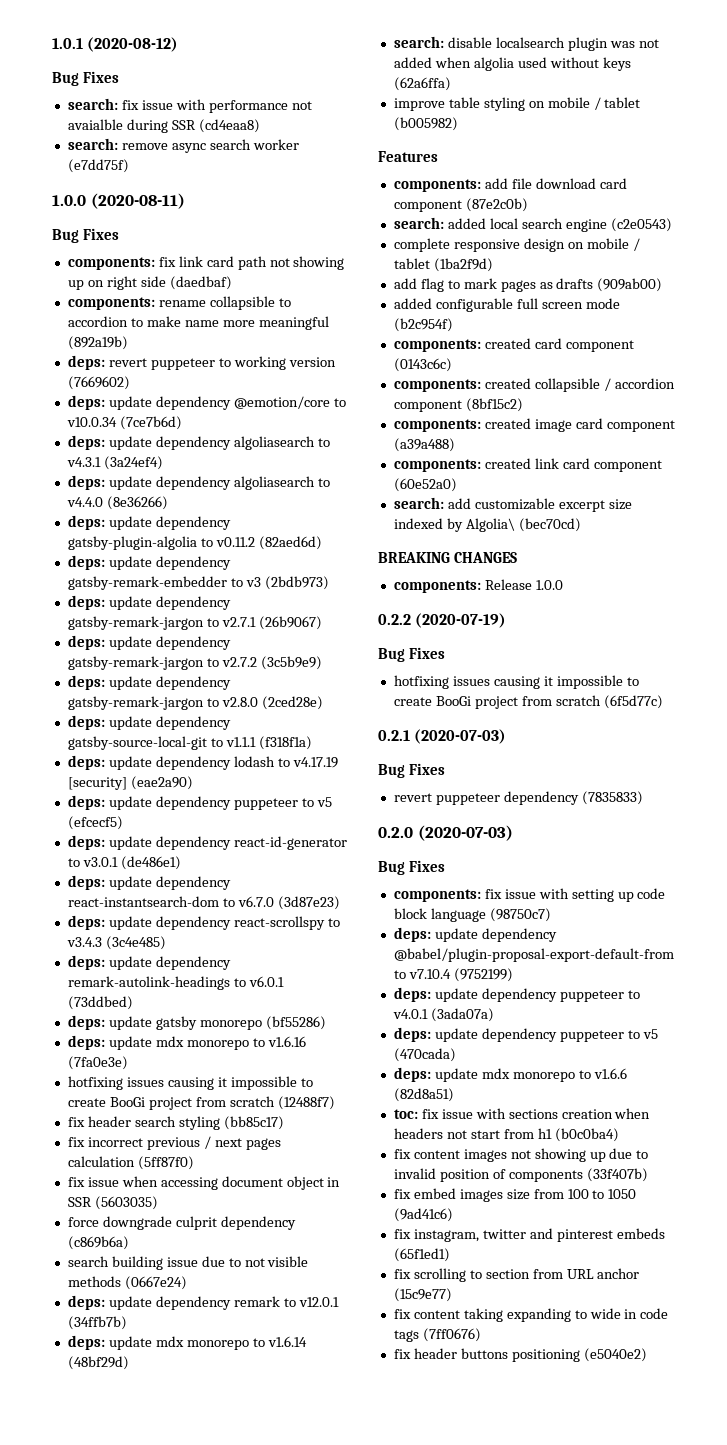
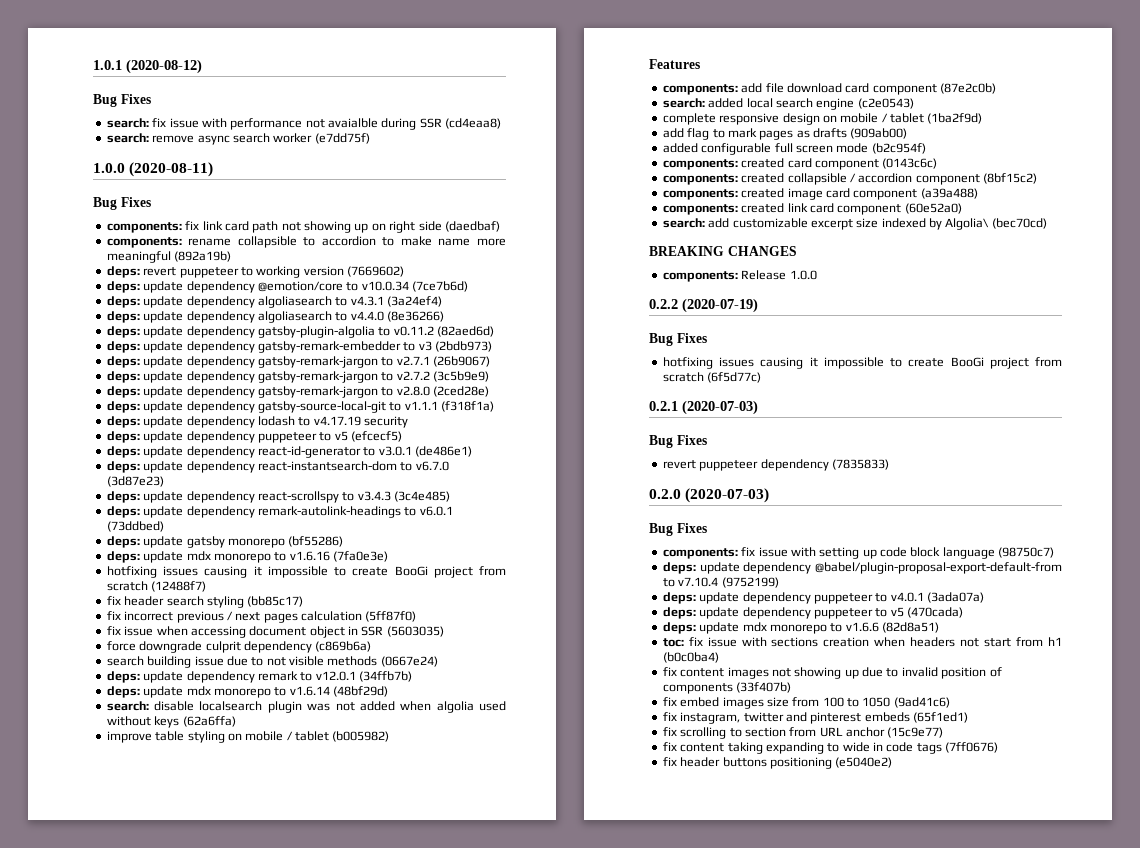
- deps: update dependency lodash to v4.17.19 [security] (eae2a90)
+ deps: update dependency lodash to v4.17.19 security

